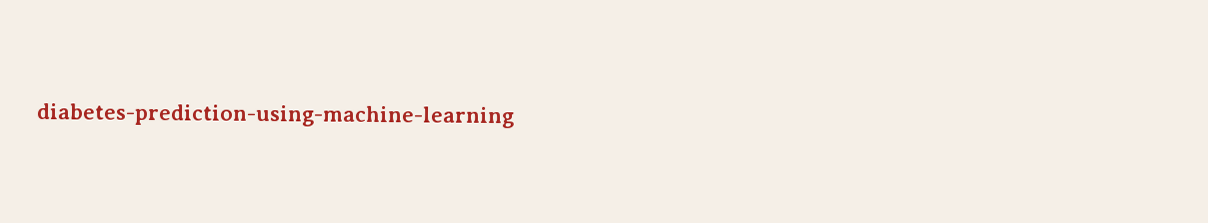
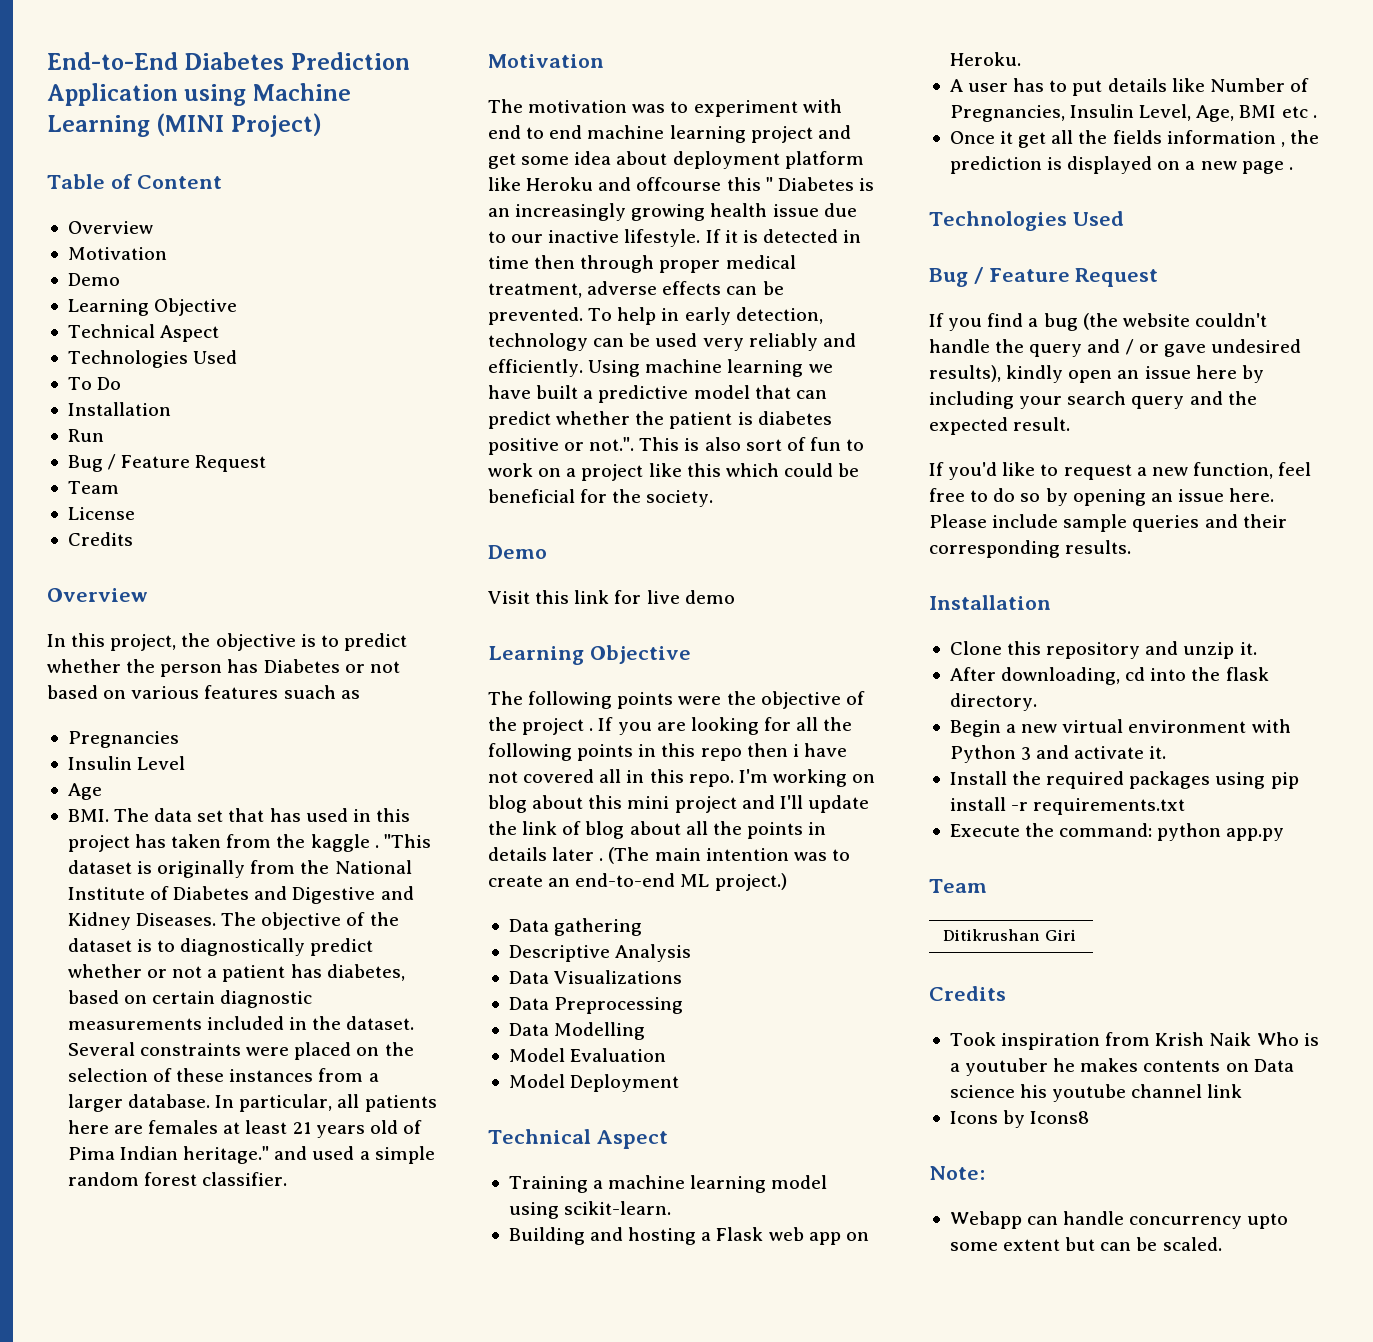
- diabetes-prediction-using-machine-learning
+ End-to-End Diabetes Prediction Application using Machine Learning (MINI Project)
+ Table of Content
+ Overview
+ Motivation
+ Demo
+ Learning Objective
+ Technical Aspect
+ Technologies Used
+ To Do
+ Installation
+ Run
+ Bug / Feature Request
+ Team
+ License
+ Credits
+ Overview
+ In this project, the objective is to predict whether the person has Diabetes or not based on various features suach as
+ Pregnancies
+ Insulin Level
+ Age
+ BMI. The data set that has used in this project has taken from the kaggle . "This dataset is originally from the National Institute of Diabetes and Digestive and Kidney Diseases. The objective of the dataset is to diagnostically predict whether or not a patient has diabetes, based on certain diagnostic measurements included in the dataset. Several constraints were placed on the selection of these instances from a larger database. In particular, all patients here are females at least 21 years old of Pima Indian heritage." and used a simple random forest classifier.
+ Motivation
+ The motivation was to experiment with end to end machine learning project and get some idea about deployment platform like Heroku and offcourse this " Diabetes is an increasingly growing health issue due to our inactive lifestyle. If it is detected in time then through proper medical treatment, adverse effects can be prevented. To help in early detection, technology can be used very reliably and efficiently. Using machine learning we have built a predictive model that can predict whether the patient is diabetes positive or not.". This is also sort of fun to work on a project like this which could be beneficial for the society.
+ Demo
+ Visit this link for live demo
+ Learning Objective
+ The following points were the objective of the project . If you are looking for all the following points in this repo then i have not covered all in this repo. I'm working on blog about this mini project and I'll update the link of blog about all the points in details later . (The main intention was to create an end-to-end ML project.)
+ Data gathering
+ Descriptive Analysis
+ Data Visualizations
+ Data Preprocessing
+ Data Modelling
+ Model Evaluation
+ Model Deployment
+ Technical Aspect
+ Training a machine learning model using scikit-learn.
+ Building and hosting a Flask web app on Heroku.
+ A user has to put details like Number of Pregnancies, Insulin Level, Age, BMI etc .
+ Once it get all the fields information , the prediction is displayed on a new page .
+ Technologies Used
+ Bug / Feature Request
+ If you find a bug (the website couldn't handle the query and / or gave undesired results), kindly open an issue here by including your search query and the expected result.
+ If you'd like to request a new function, feel free to do so by opening an issue here. Please include sample queries and their corresponding results.
+ Installation
+ Clone this repository and unzip it.
+ After downloading, cd into the flask directory.
+ Begin a new virtual environment with Python 3 and activate it.
+ Install the required packages using pip install -r requirements.txt
+ Execute the command: python app.py
+ Team
+ Ditikrushan Giri
+ Credits
+ Took inspiration from Krish Naik Who is a youtuber he makes contents on Data science his youtube channel link
+ Icons by Icons8
+ Note:
+ Webapp can handle concurrency upto some extent but can be scaled.

